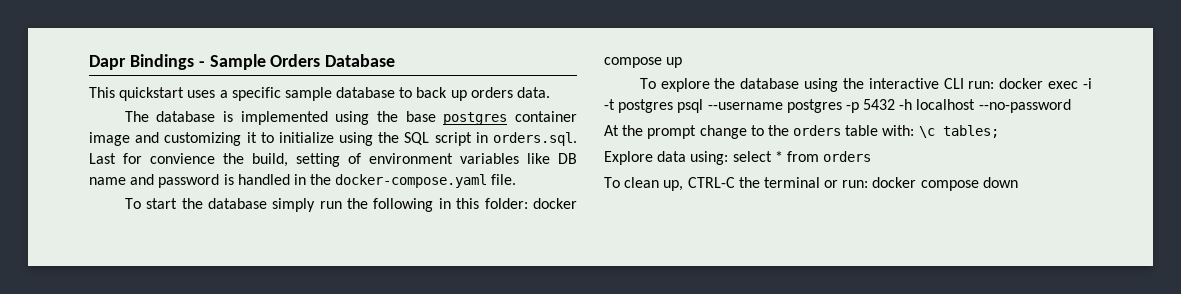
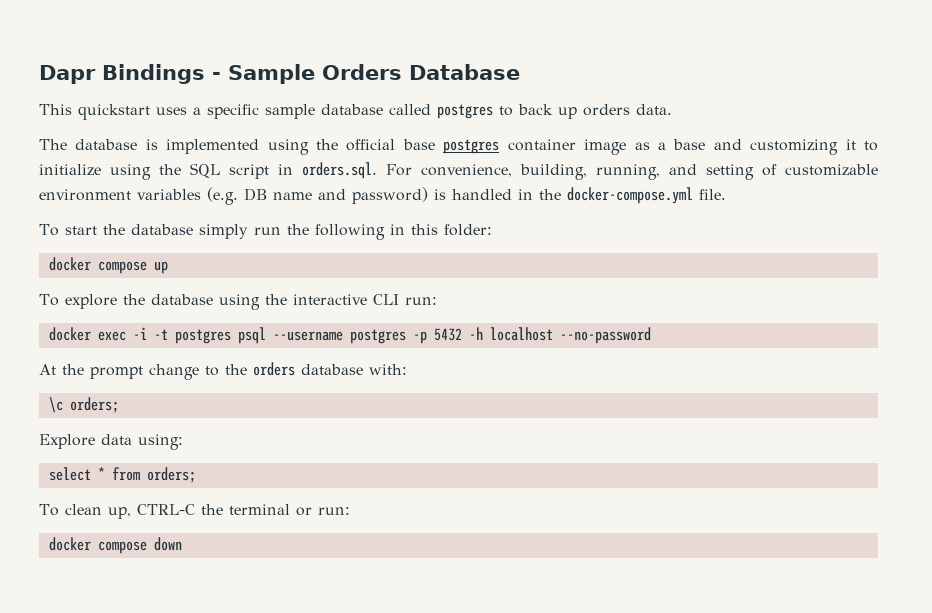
- This quickstart uses a specific sample database to back up orders data.
+ This quickstart uses a specific sample database called postgres to back up orders data.
- The database is implemented using the base postgres container image and customizing it to initialize using the SQL script in orders.sql. Last for convience the build, setting of environment variables like DB name and password is handled in the docker-compose.yaml file.
+ The database is implemented using the official base postgres container image as a base and customizing it to initialize using the SQL script in orders.sql. For convenience, building, running, and setting of customizable environment variables (e.g. DB name and password) is handled in the docker-compose.yml file.
- To start the database simply run the following in this folder: docker compose up
+ To start the database simply run the following in this folder:
+ docker compose up
- To explore the database using the interactive CLI run: docker exec -i -t postgres psql --username postgres -p 5432 -h localhost --no-password
+ To explore the database using the interactive CLI run:
+ docker exec -i -t postgres psql --username postgres -p 5432 -h localhost --no-password
- At the prompt change to the orders table with: \c tables;
+ At the prompt change to the orders database with:
+ \c orders;
- Explore data using: select * from orders
+ Explore data using:
+ select * from orders;
- To clean up, CTRL-C the terminal or run: docker compose down
+ To clean up, CTRL-C the terminal or run:
+ docker compose down

